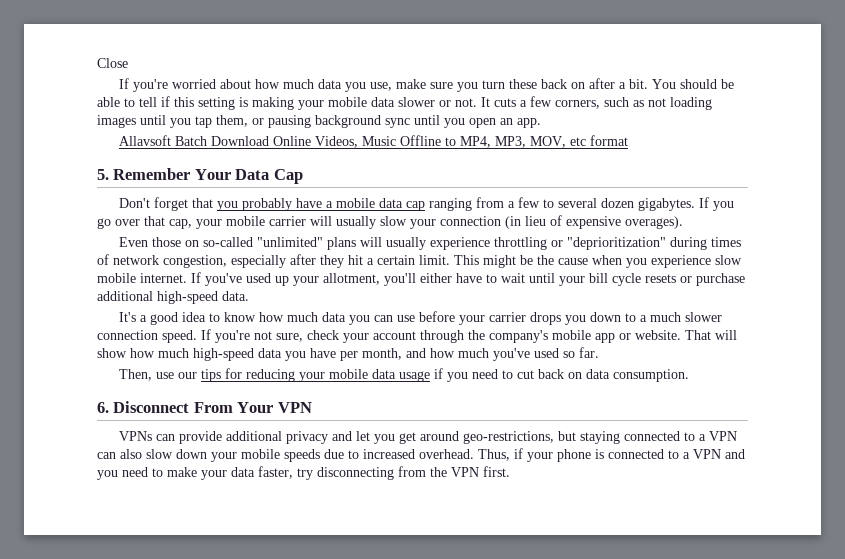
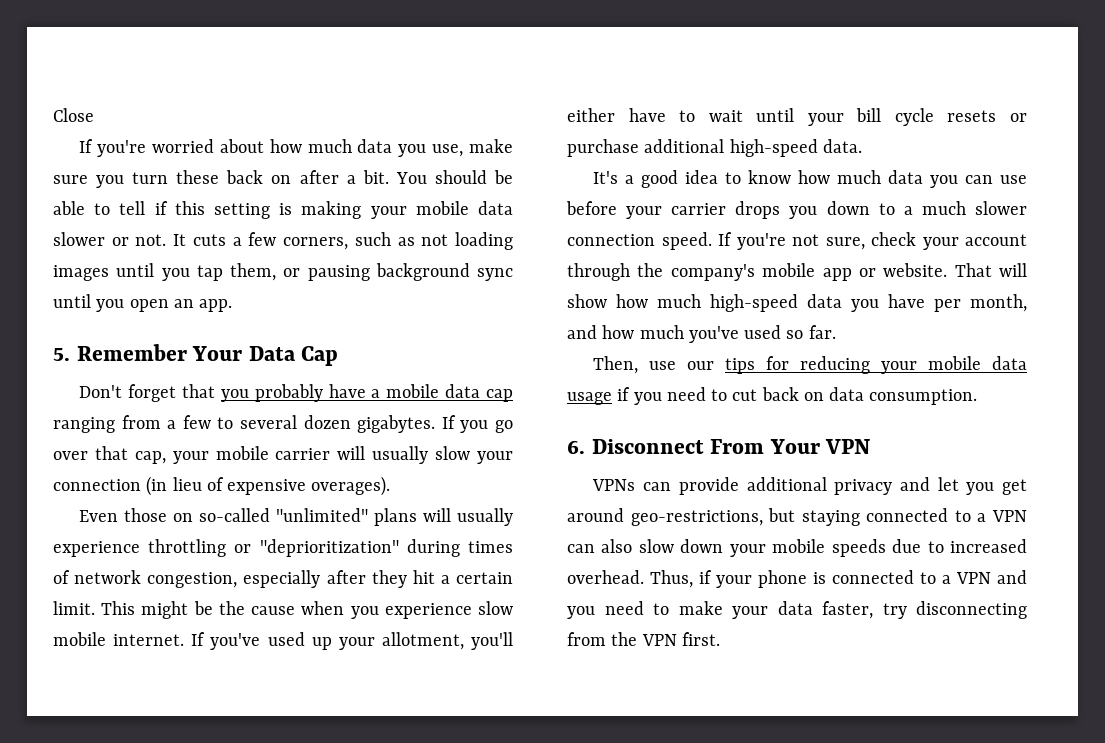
- Allavsoft Batch Download Online Videos, Music Offline to MP4, MP3, MOV, etc format

